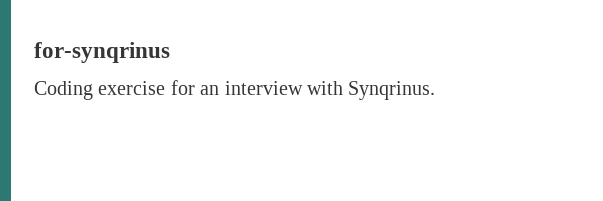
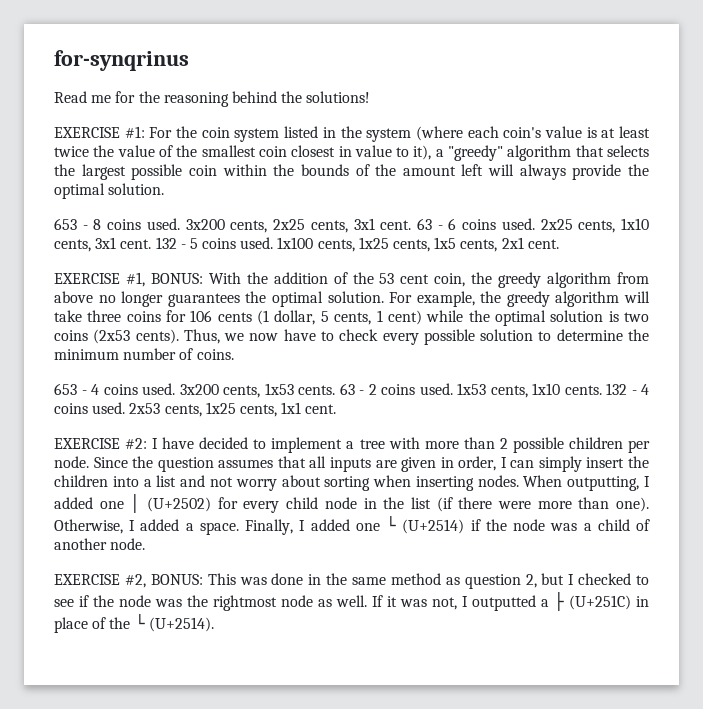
- Coding exercise for an interview with Synqrinus.
+ Read me for the reasoning behind the solutions!
+ EXERCISE #1: For the coin system listed in the system (where each coin's value is at least twice the value of the smallest coin closest in value to it), a "greedy" algorithm that selects the largest possible coin within the bounds of the amount left will always provide the optimal solution.
+ 653 - 8 coins used. 3x200 cents, 2x25 cents, 3x1 cent. 63 - 6 coins used. 2x25 cents, 1x10 cents, 3x1 cent. 132 - 5 coins used. 1x100 cents, 1x25 cents, 1x5 cents, 2x1 cent.
+ EXERCISE #1, BONUS: With the addition of the 53 cent coin, the greedy algorithm from above no longer guarantees the optimal solution. For example, the greedy algorithm will take three coins for 106 cents (1 dollar, 5 cents, 1 cent) while the optimal solution is two coins (2x53 cents). Thus, we now have to check every possible solution to determine the minimum number of coins.
+ 653 - 4 coins used. 3x200 cents, 1x53 cents. 63 - 2 coins used. 1x53 cents, 1x10 cents. 132 - 4 coins used. 2x53 cents, 1x25 cents, 1x1 cent.
+ EXERCISE #2: I have decided to implement a tree with more than 2 possible children per node. Since the question assumes that all inputs are given in order, I can simply insert the children into a list and not worry about sorting when inserting nodes. When outputting, I added one │ (U+2502) for every child node in the list (if there were more than one). Otherwise, I added a space. Finally, I added one └ (U+2514) if the node was a child of another node.
+ EXERCISE #2, BONUS: This was done in the same method as question 2, but I checked to see if the node was the rightmost node as well. If it was not, I outputted a ├ (U+251C) in place of the └ (U+2514).

